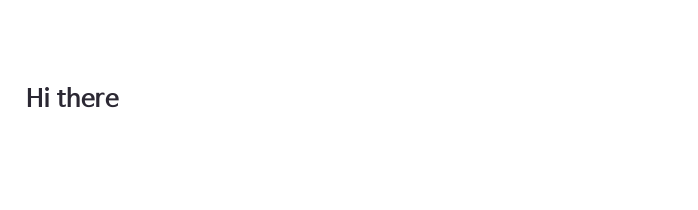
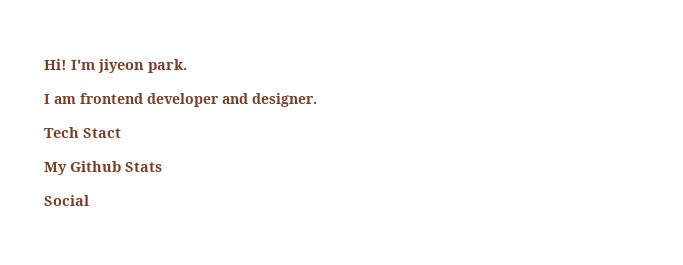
- Hi there
+ Hi! I'm jiyeon park.
+ I am frontend developer and designer.
+ Tech Stact
+ My Github Stats
+ Social

